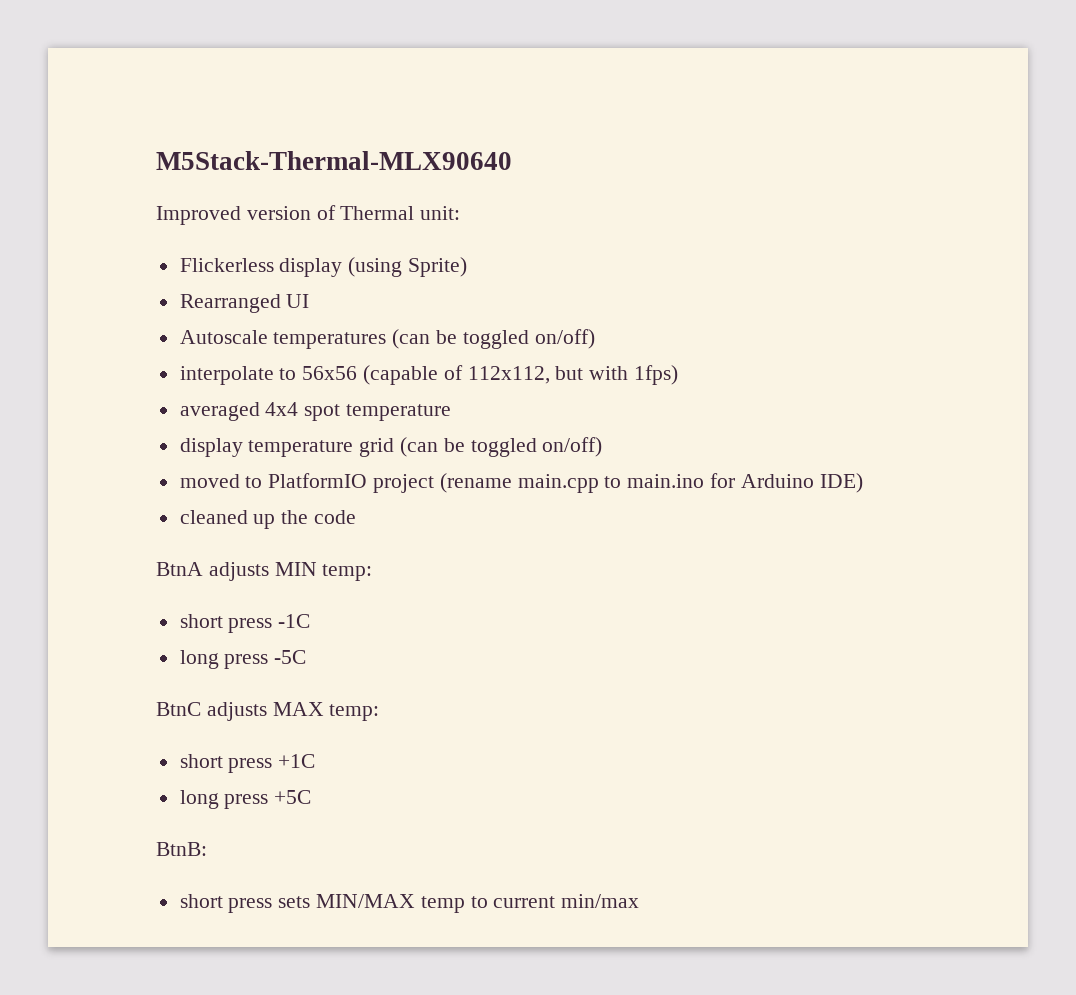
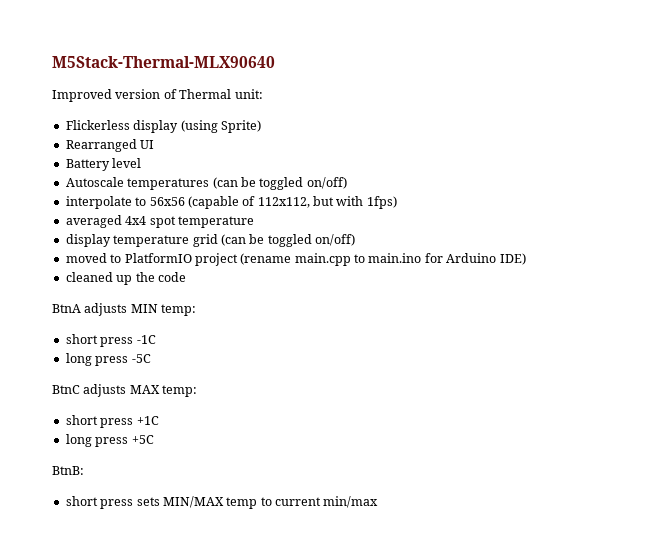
+ Battery level

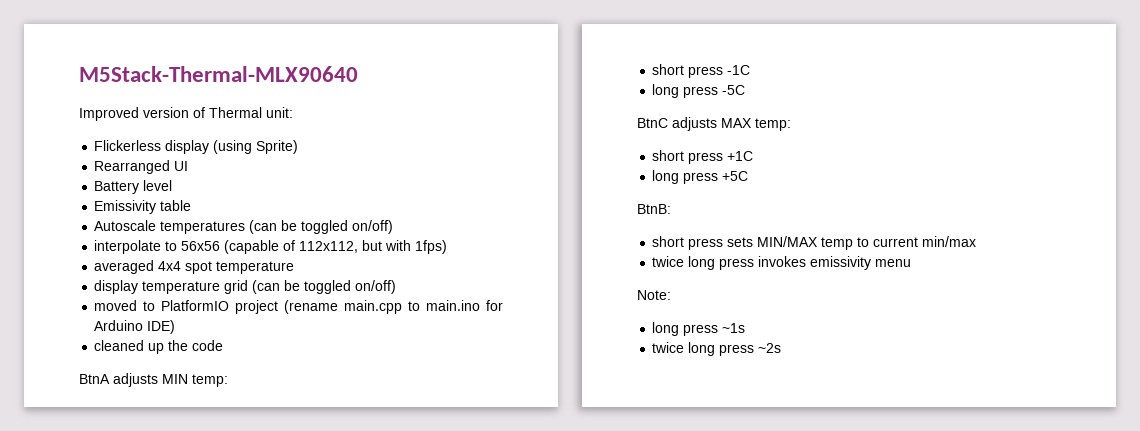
+ Emissivity table
+ twice long press invokes emissivity menu
+ Note:
+ long press ~1s
+ twice long press ~2s

